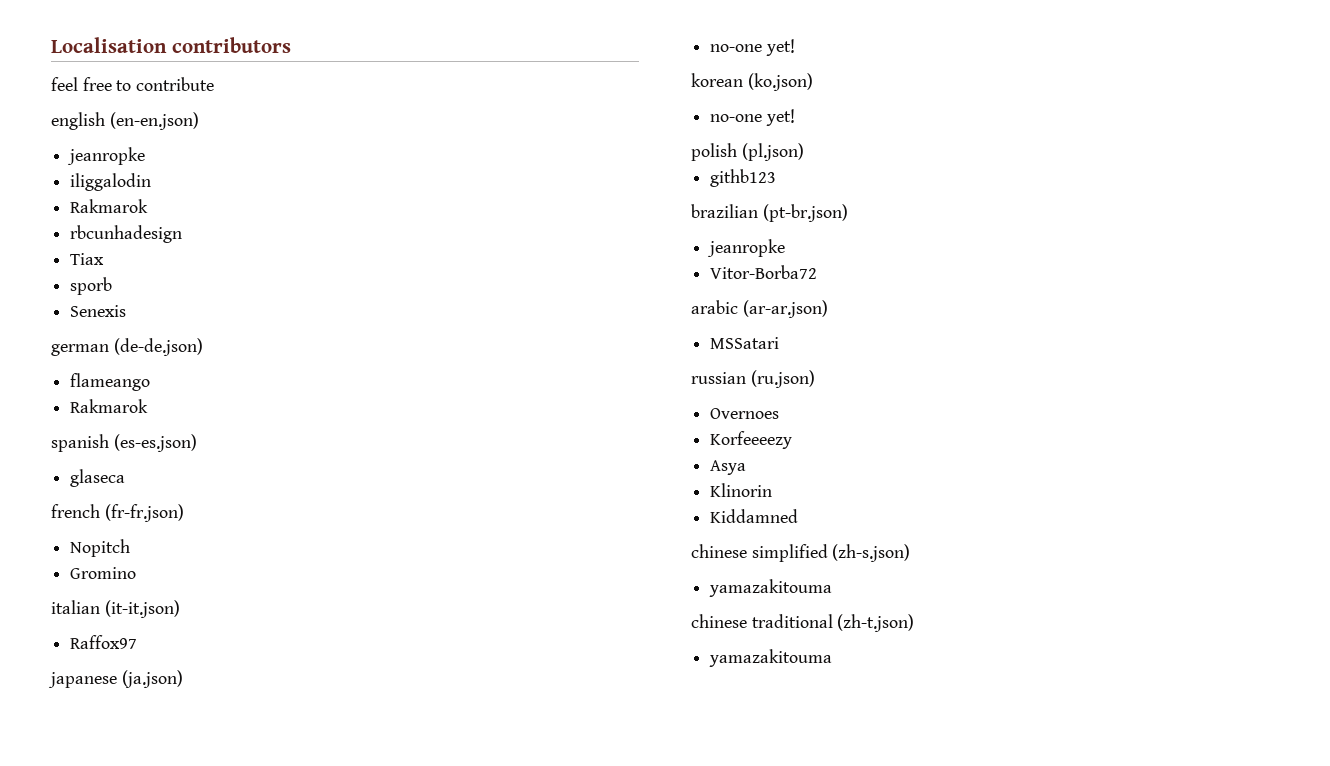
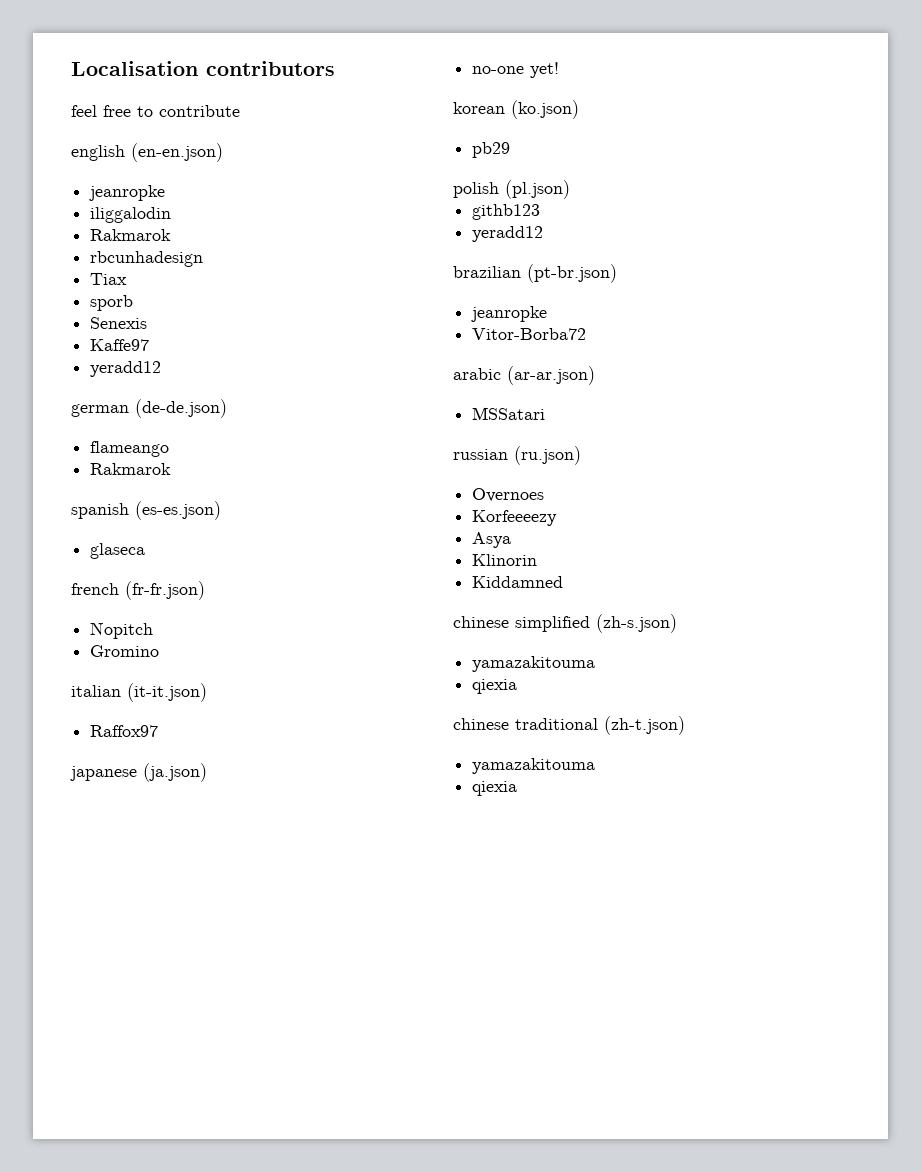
+ Kaffe97
+ yeradd12
  korean (ko.json)
- no-one yet!
+ pb29
  githb123
+ yeradd12
  chinese simplified (zh-s.json)
  yamazakitouma
+ qiexia
  chinese traditional (zh-t.json)
  yamazakitouma
+ qiexia

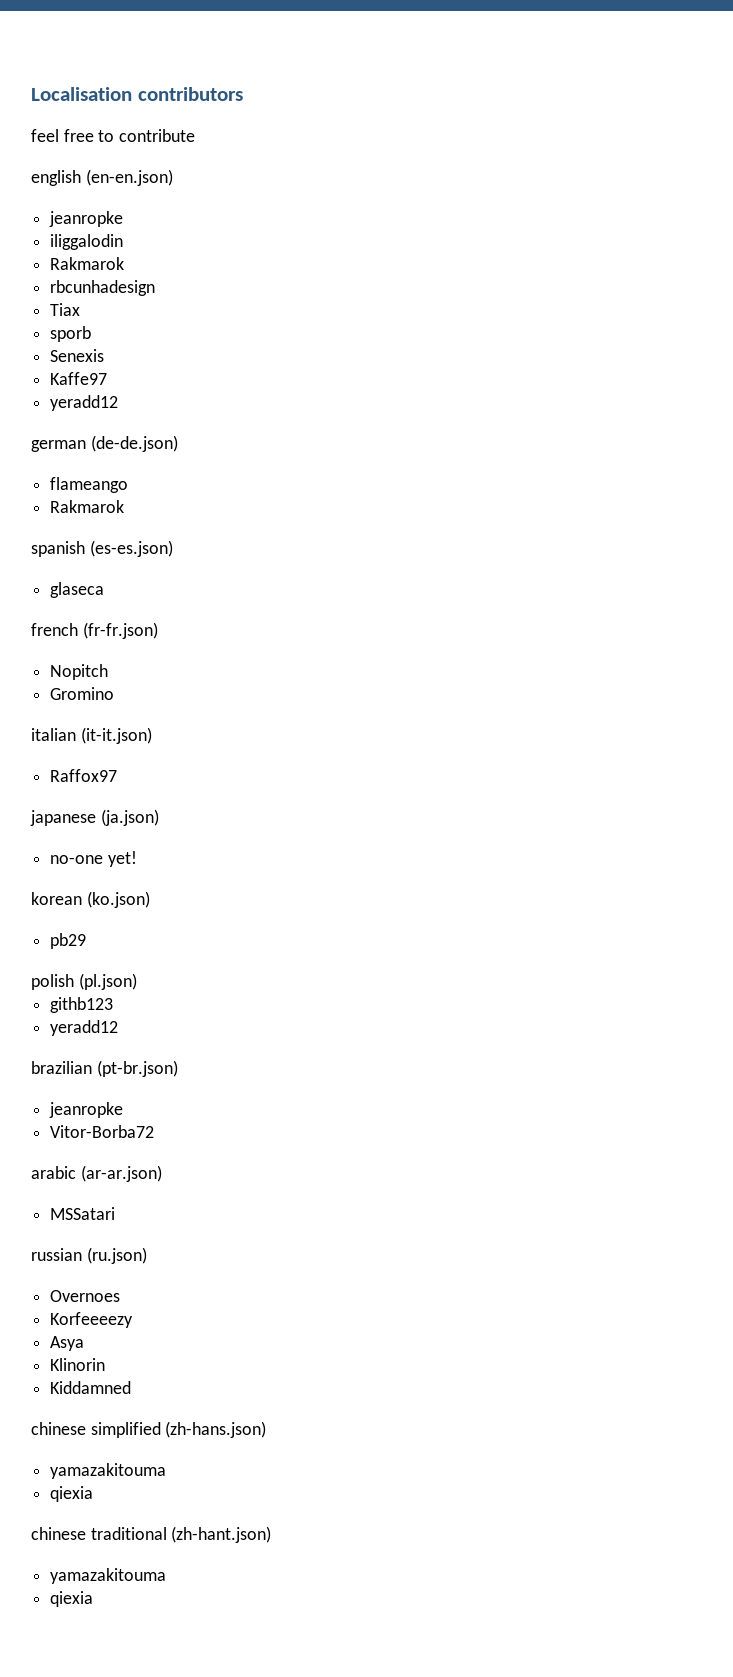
- chinese simplified (zh-s.json)
+ chinese simplified (zh-hans.json)
- chinese traditional (zh-t.json)
+ chinese traditional (zh-hant.json)

